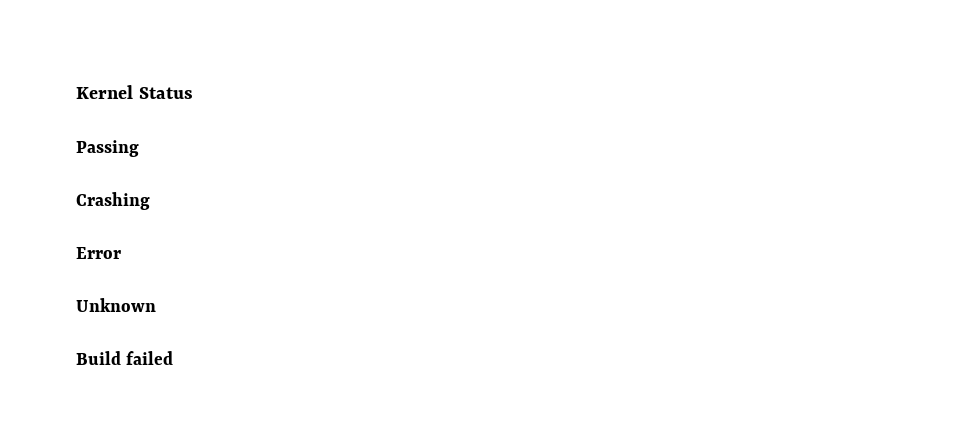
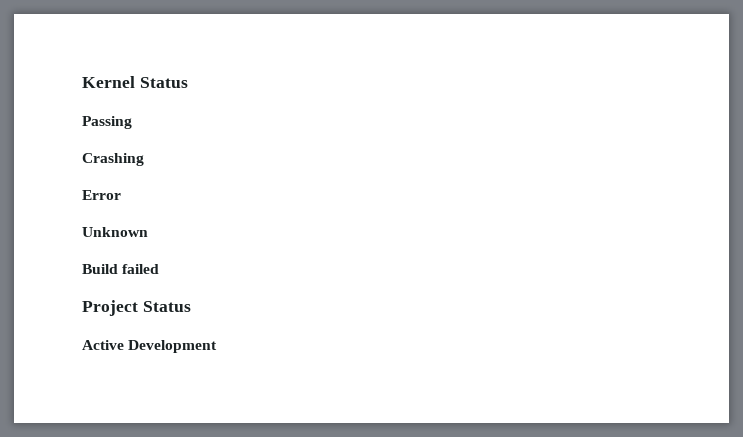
+ Project Status
+ Active Development

